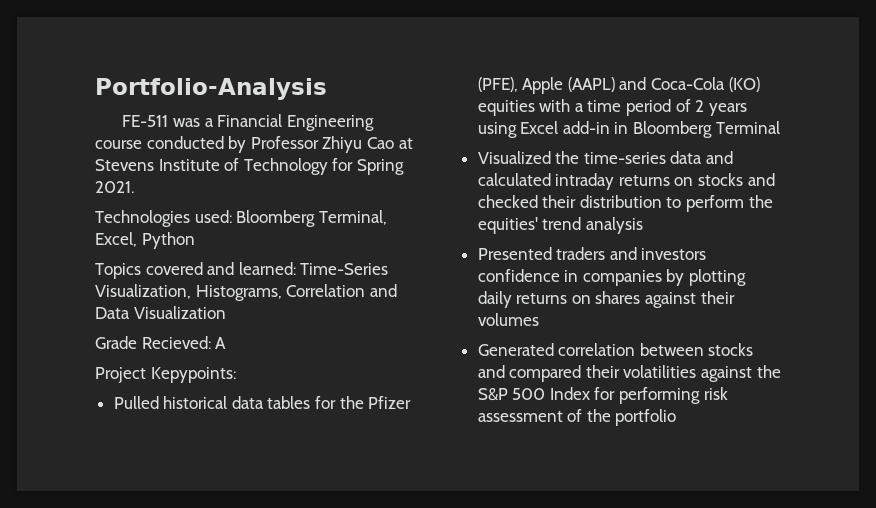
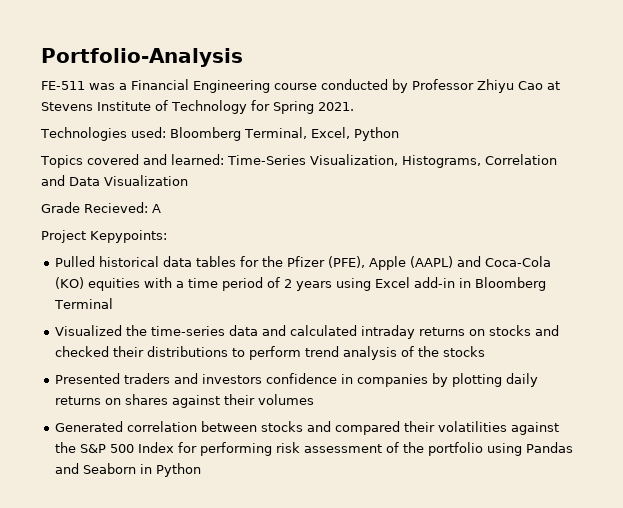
- Visualized the time-series data and calculated intraday returns on stocks and checked their distribution to perform the equities' trend analysis
+ Visualized the time-series data and calculated intraday returns on stocks and checked their distributions to perform trend analysis of the stocks
- Generated correlation between stocks and compared their volatilities against the S&P 500 Index for performing risk assessment of the portfolio
+ Generated correlation between stocks and compared their volatilities against the S&P 500 Index for performing risk assessment of the portfolio using Pandas and Seaborn in Python

